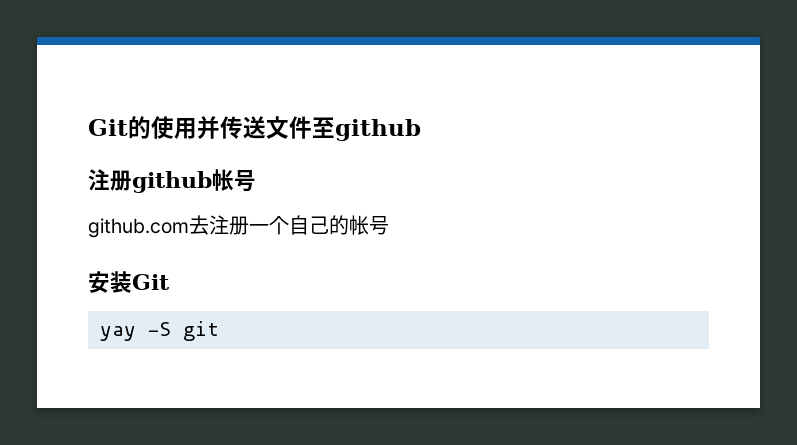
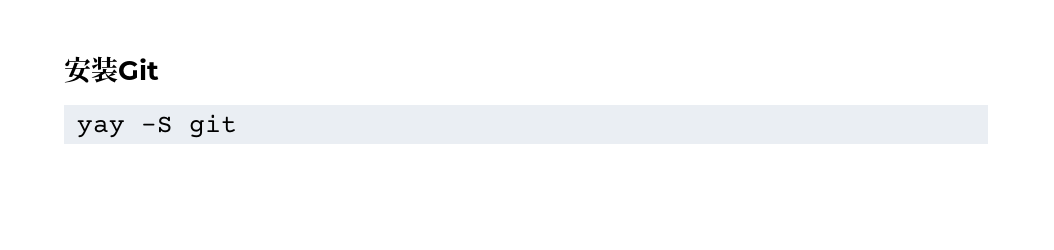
- Git的使用并传送文件至github
- 注册github帐号
- github.com去注册一个自己的帐号

